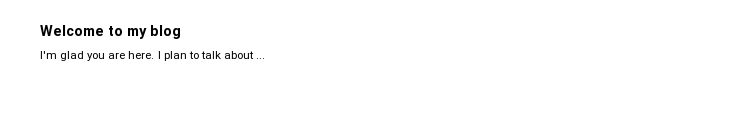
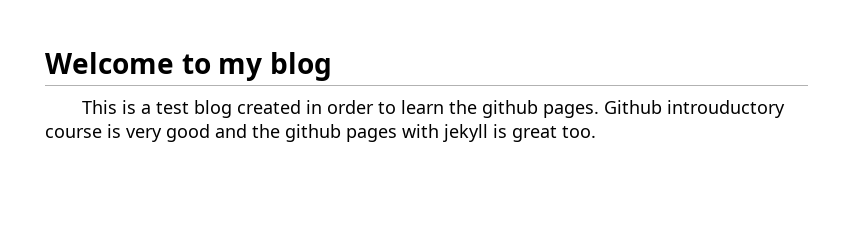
- I'm glad you are here. I plan to talk about ...
+ This is a test blog created in order to learn the github pages. Github introuductory course is very good and the github pages with jekyll is great too.

